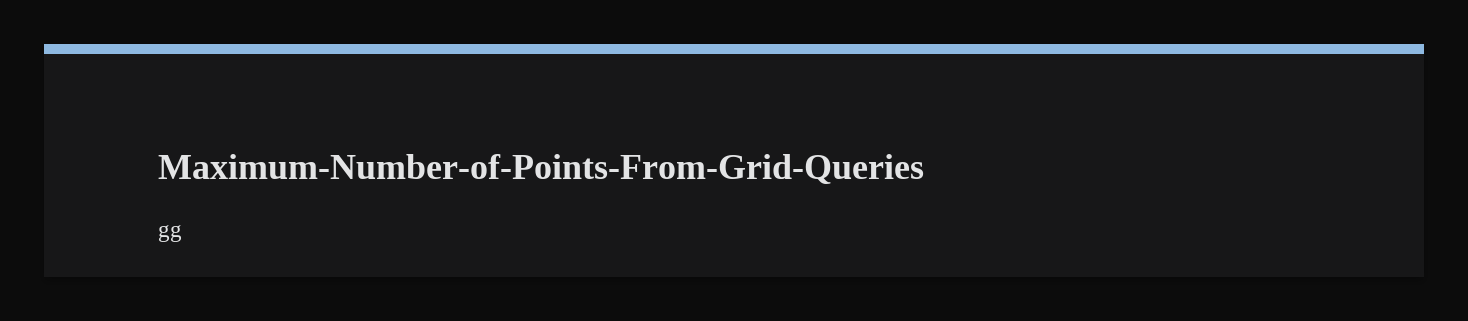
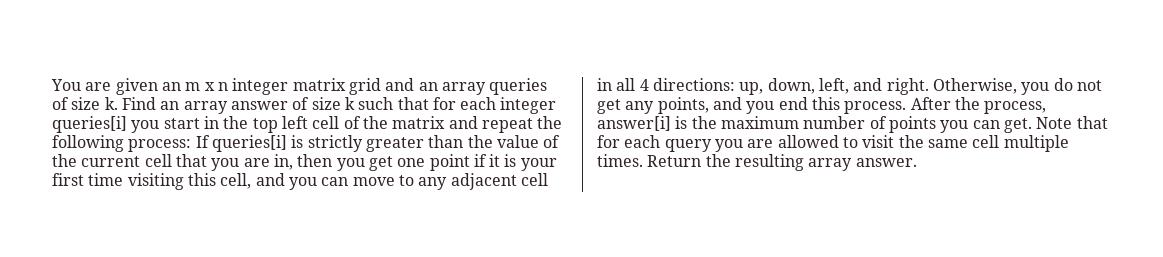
- Maximum-Number-of-Points-From-Grid-Queries
- gg
+ You are given an m x n integer matrix grid and an array queries of size k. Find an array answer of size k such that for each integer queries[i] you start in the top left cell of the matrix and repeat the following process: If queries[i] is strictly greater than the value of the current cell that you are in, then you get one point if it is your first time visiting this cell, and you can move to any adjacent cell in all 4 directions: up, down, left, and right. Otherwise, you do not get any points, and you end this process. After the process, answer[i] is the maximum number of points you can get. Note that for each query you are allowed to visit the same cell multiple times. Return the resulting array answer.

